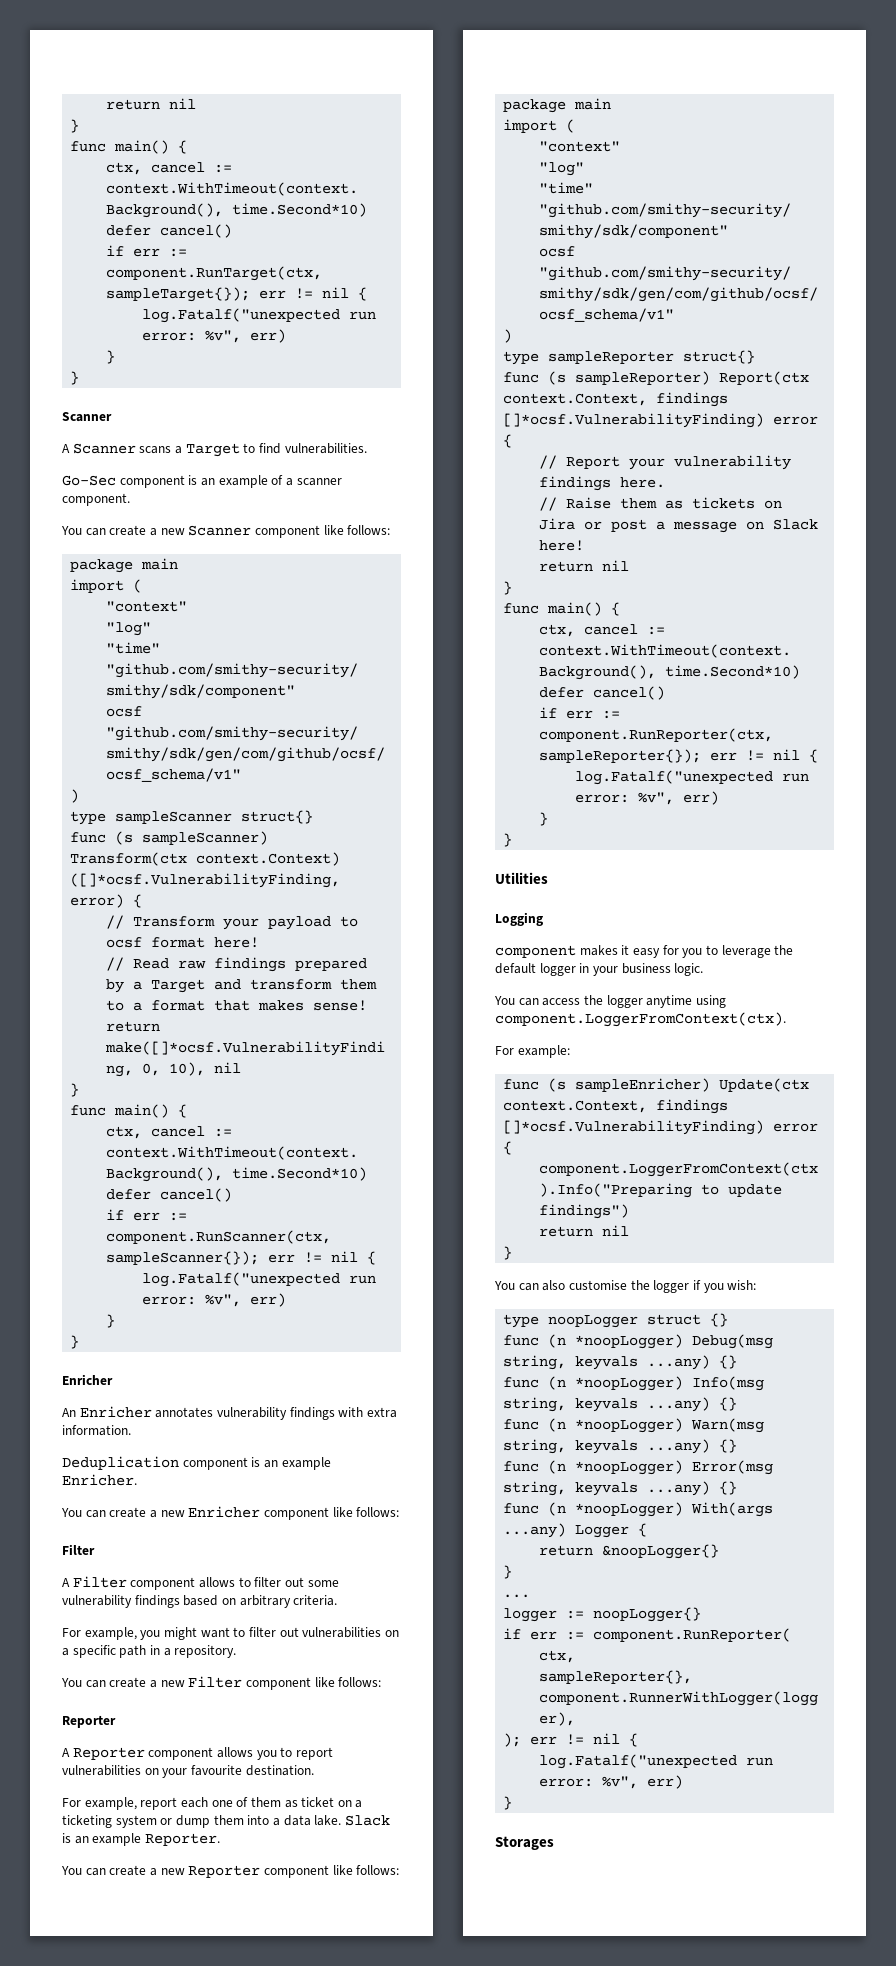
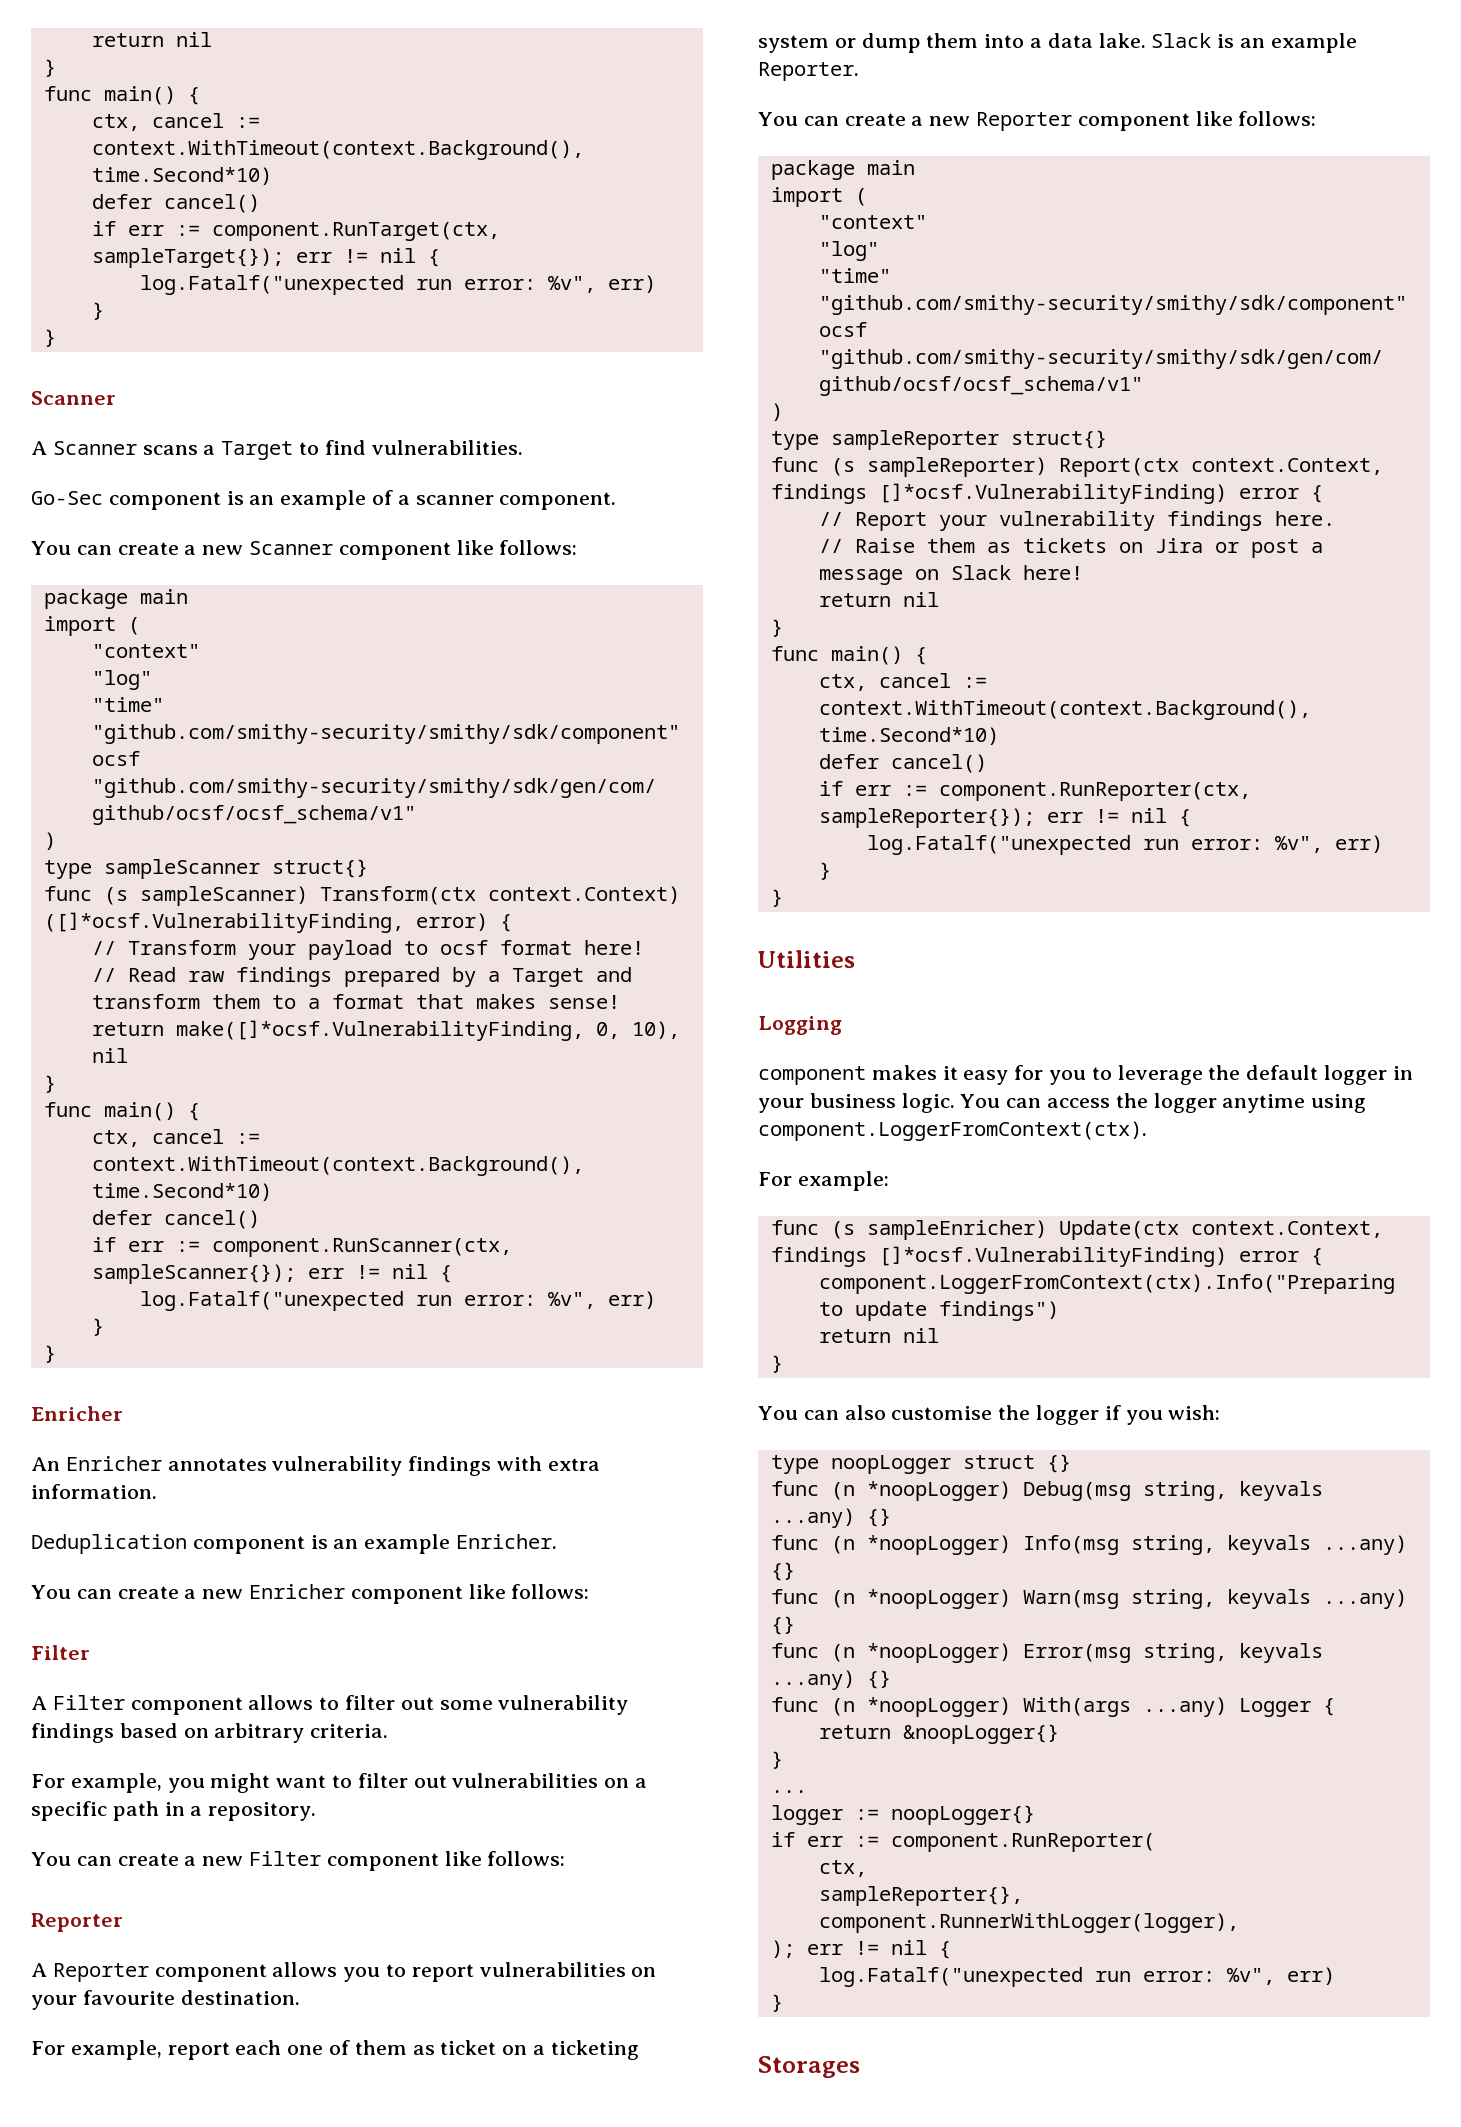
- component makes it easy for you to leverage the default logger in your business logic.
- You can access the logger anytime using component.LoggerFromContext(ctx).
+ component makes it easy for you to leverage the default logger in your business logic. You can access the logger anytime using component.LoggerFromContext(ctx).

